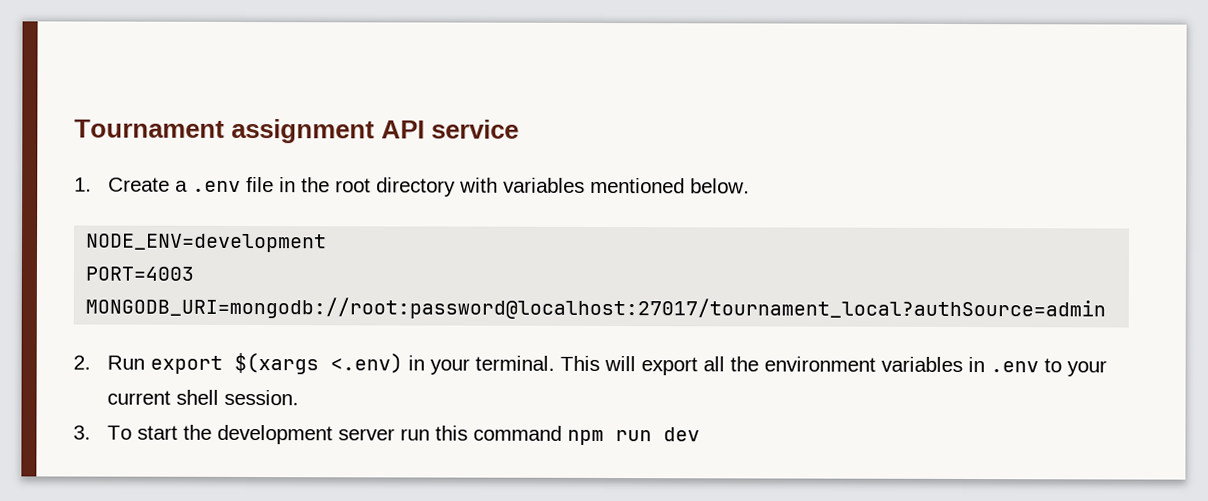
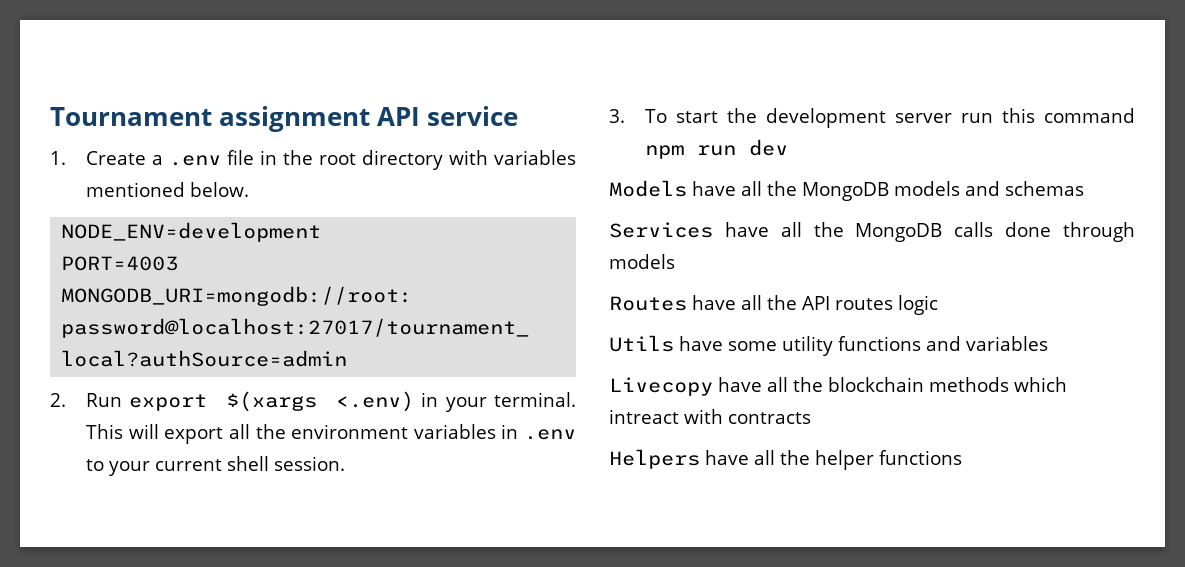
+ Models have all the MongoDB models and schemas
+ Services have all the MongoDB calls done through models
+ Routes have all the API routes logic
+ Utils have some utility functions and variables
+ Livecopy have all the blockchain methods which intreact with contracts
+ Helpers have all the helper functions

